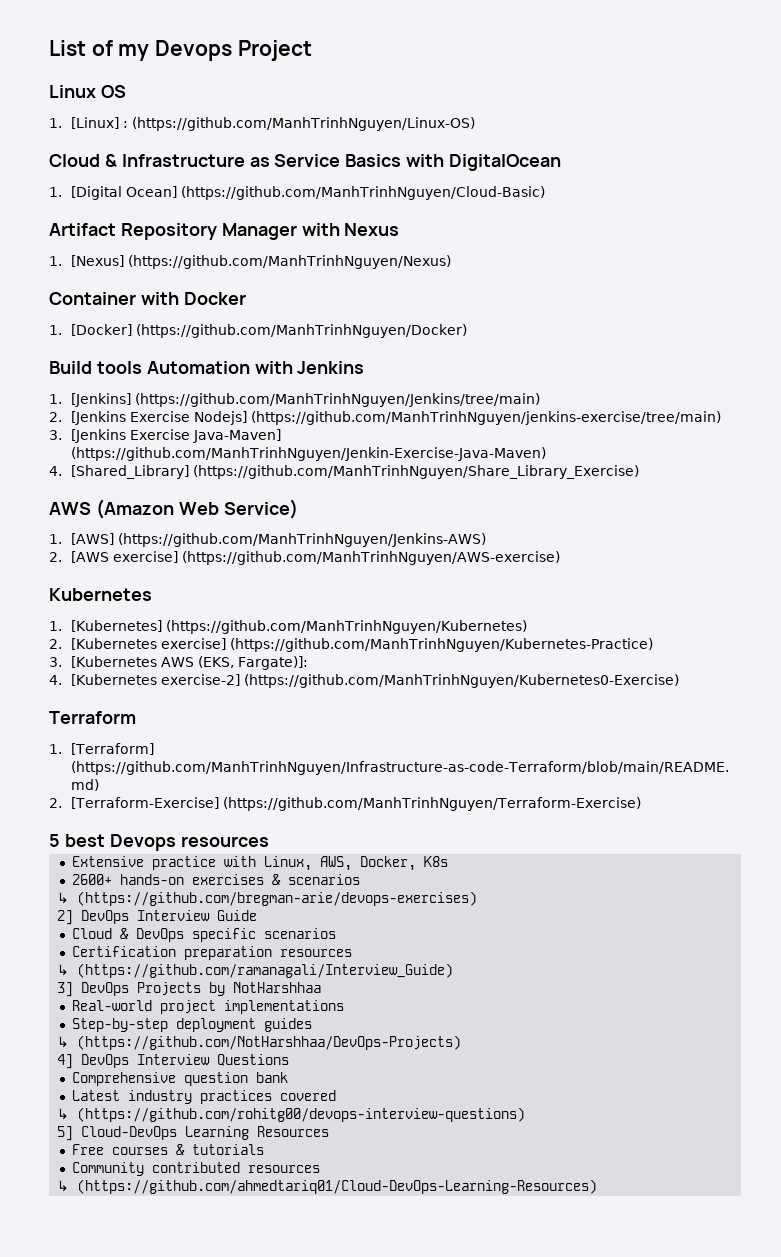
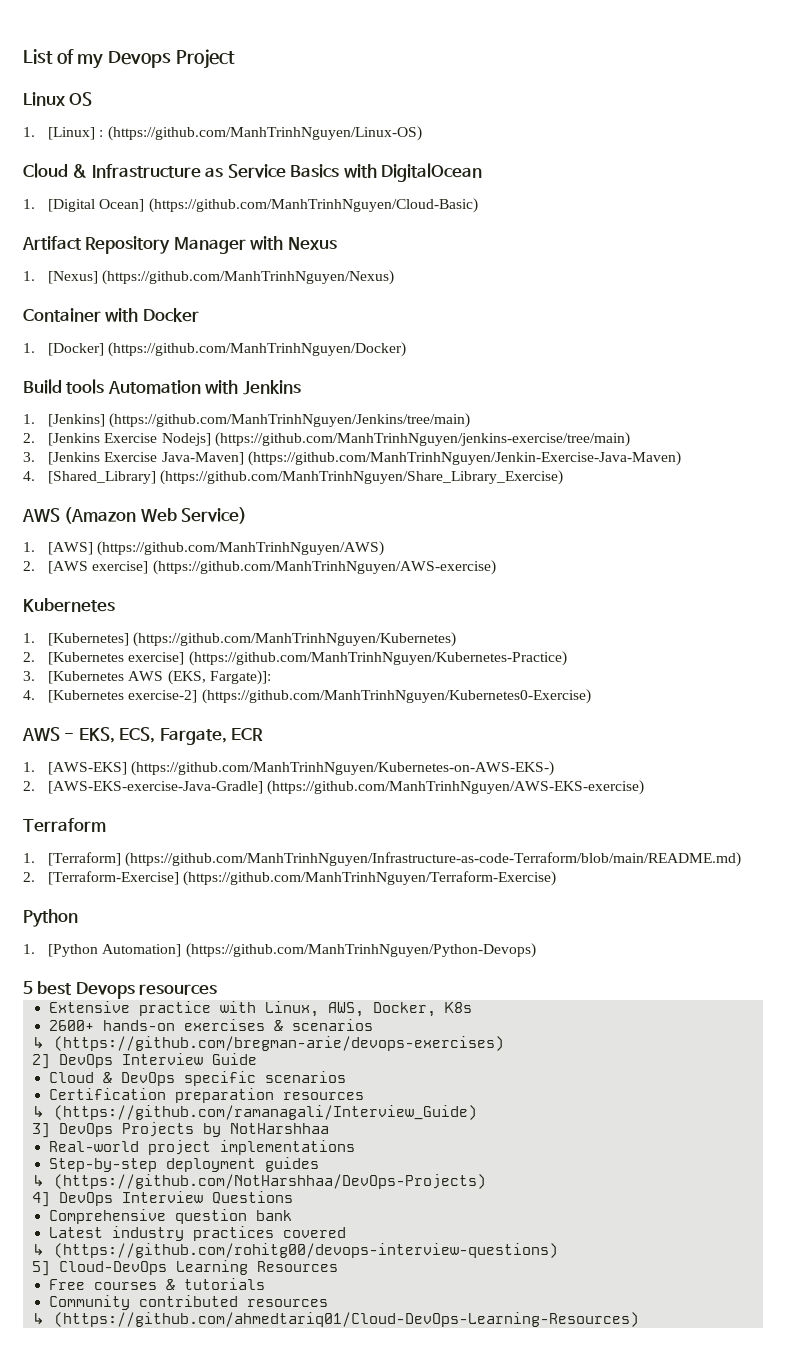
- 1. [AWS] (https://github.com/ManhTrinhNguyen/Jenkins-AWS)
+ 1. [AWS] (https://github.com/ManhTrinhNguyen/AWS)
+ AWS - EKS, ECS, Fargate, ECR
+ 1. [AWS-EKS] (https://github.com/ManhTrinhNguyen/Kubernetes-on-AWS-EKS-)
+ 2. [AWS-EKS-exercise-Java-Gradle] (https://github.com/ManhTrinhNguyen/AWS-EKS-exercise)
+ Python
+ 1. [Python Automation] (https://github.com/ManhTrinhNguyen/Python-Devops)

